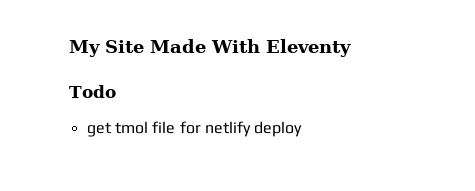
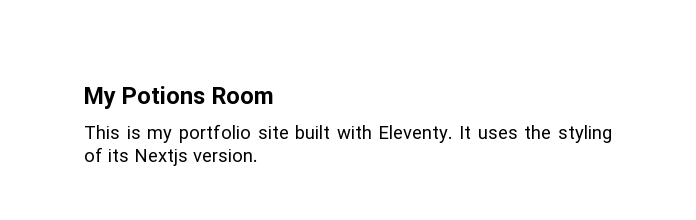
- My Site Made With Eleventy
- Todo
- get tmol file for netlify deploy
+ My Potions Room
+ This is my portfolio site built with Eleventy. It uses the styling of its Nextjs version.

